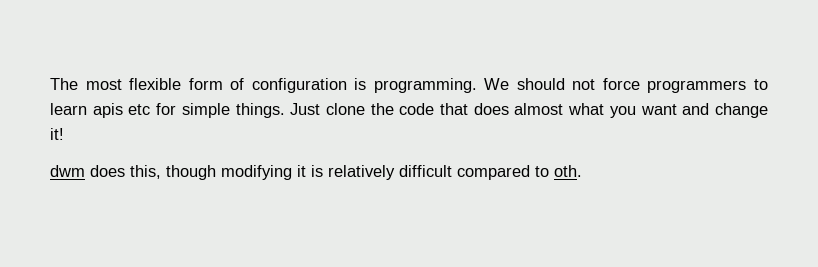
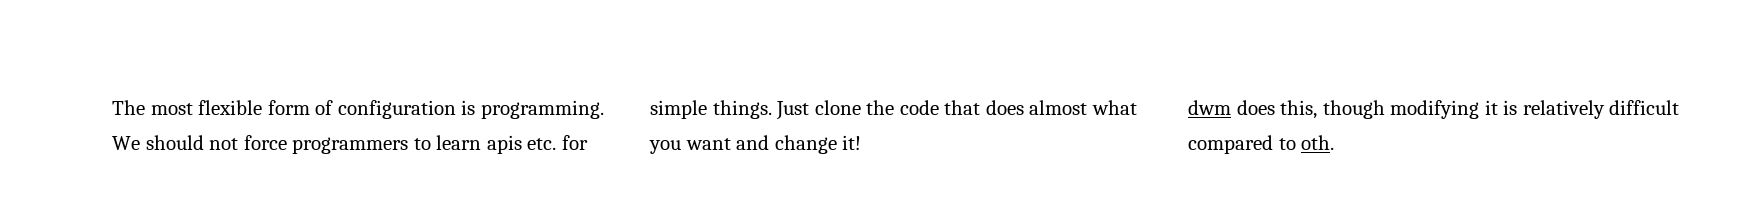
- We should not force programmers to learn apis etc for simple things.
+ We should not force programmers to learn apis etc. for simple things.

